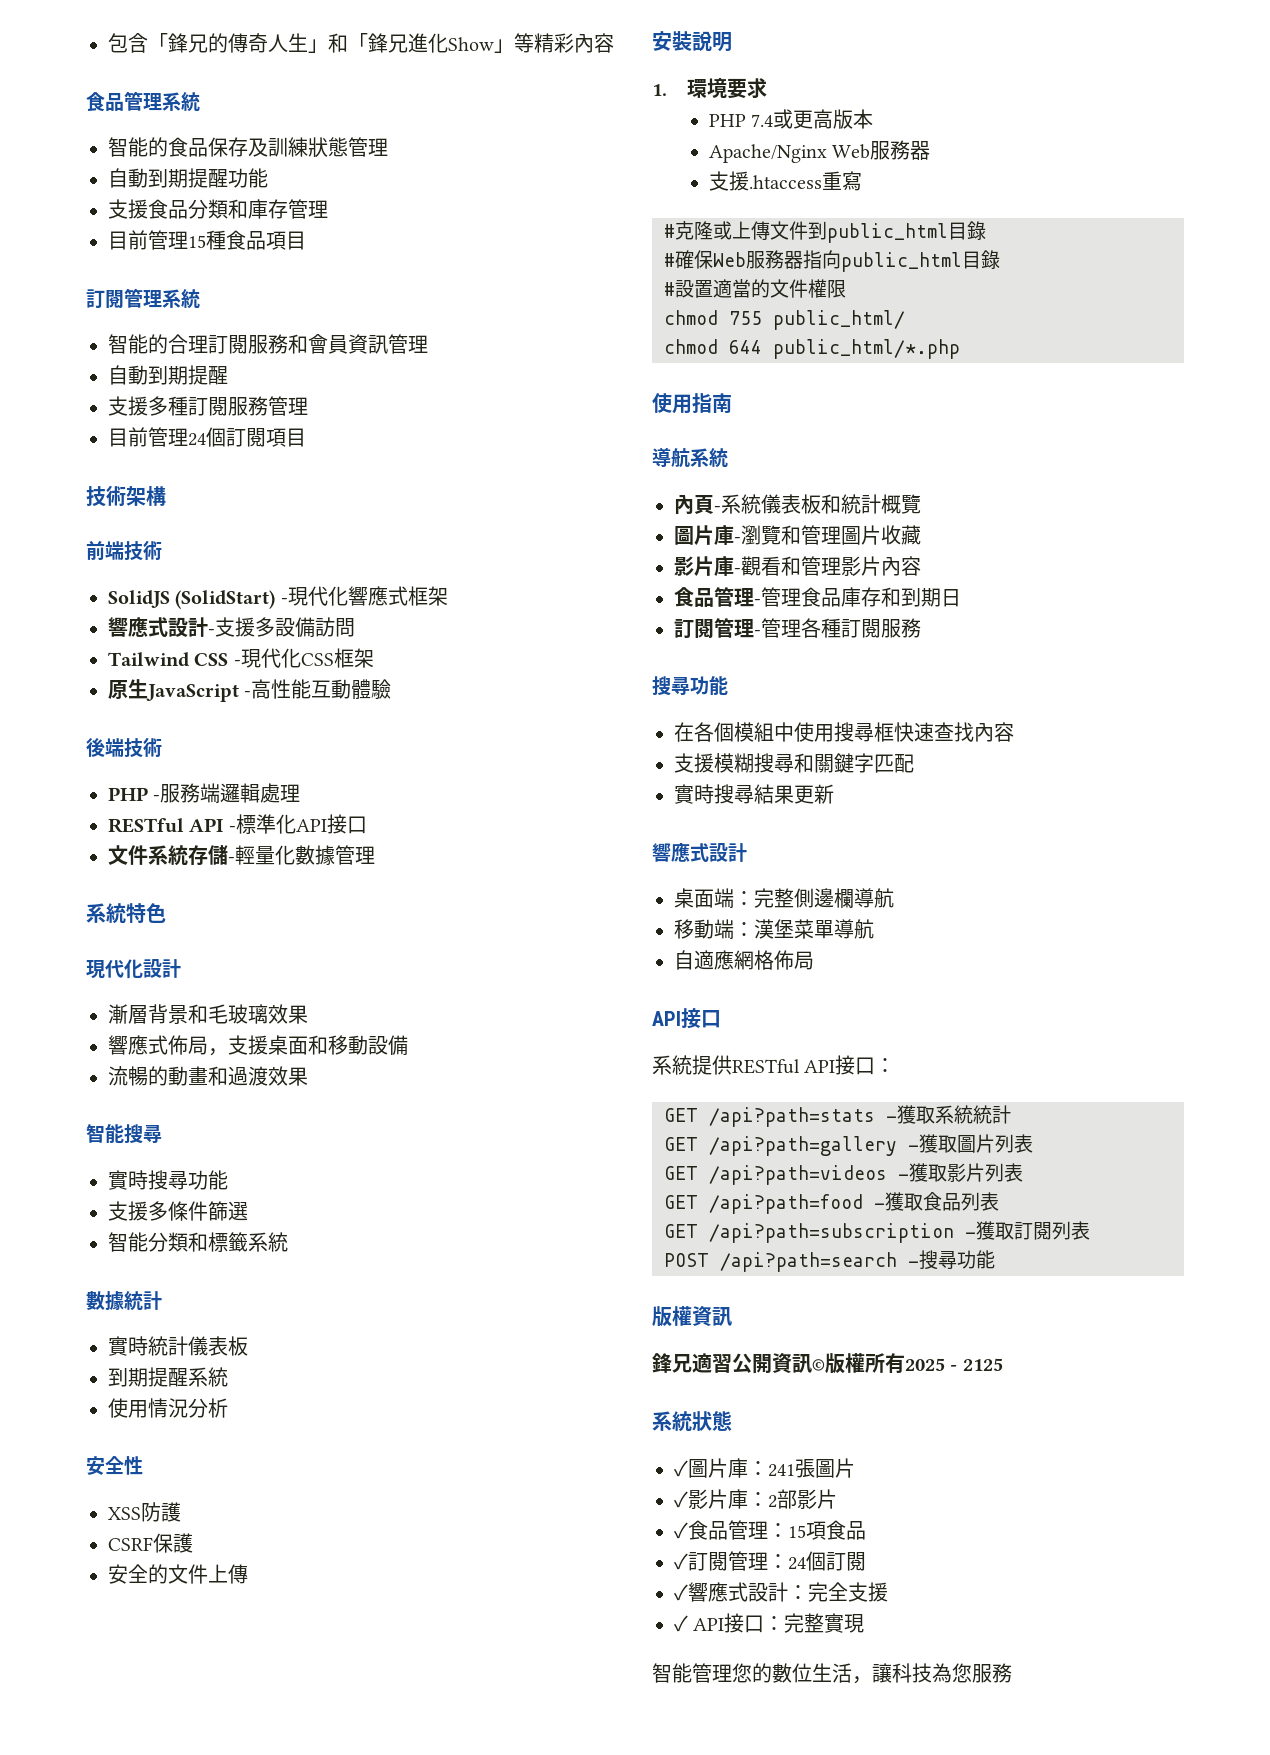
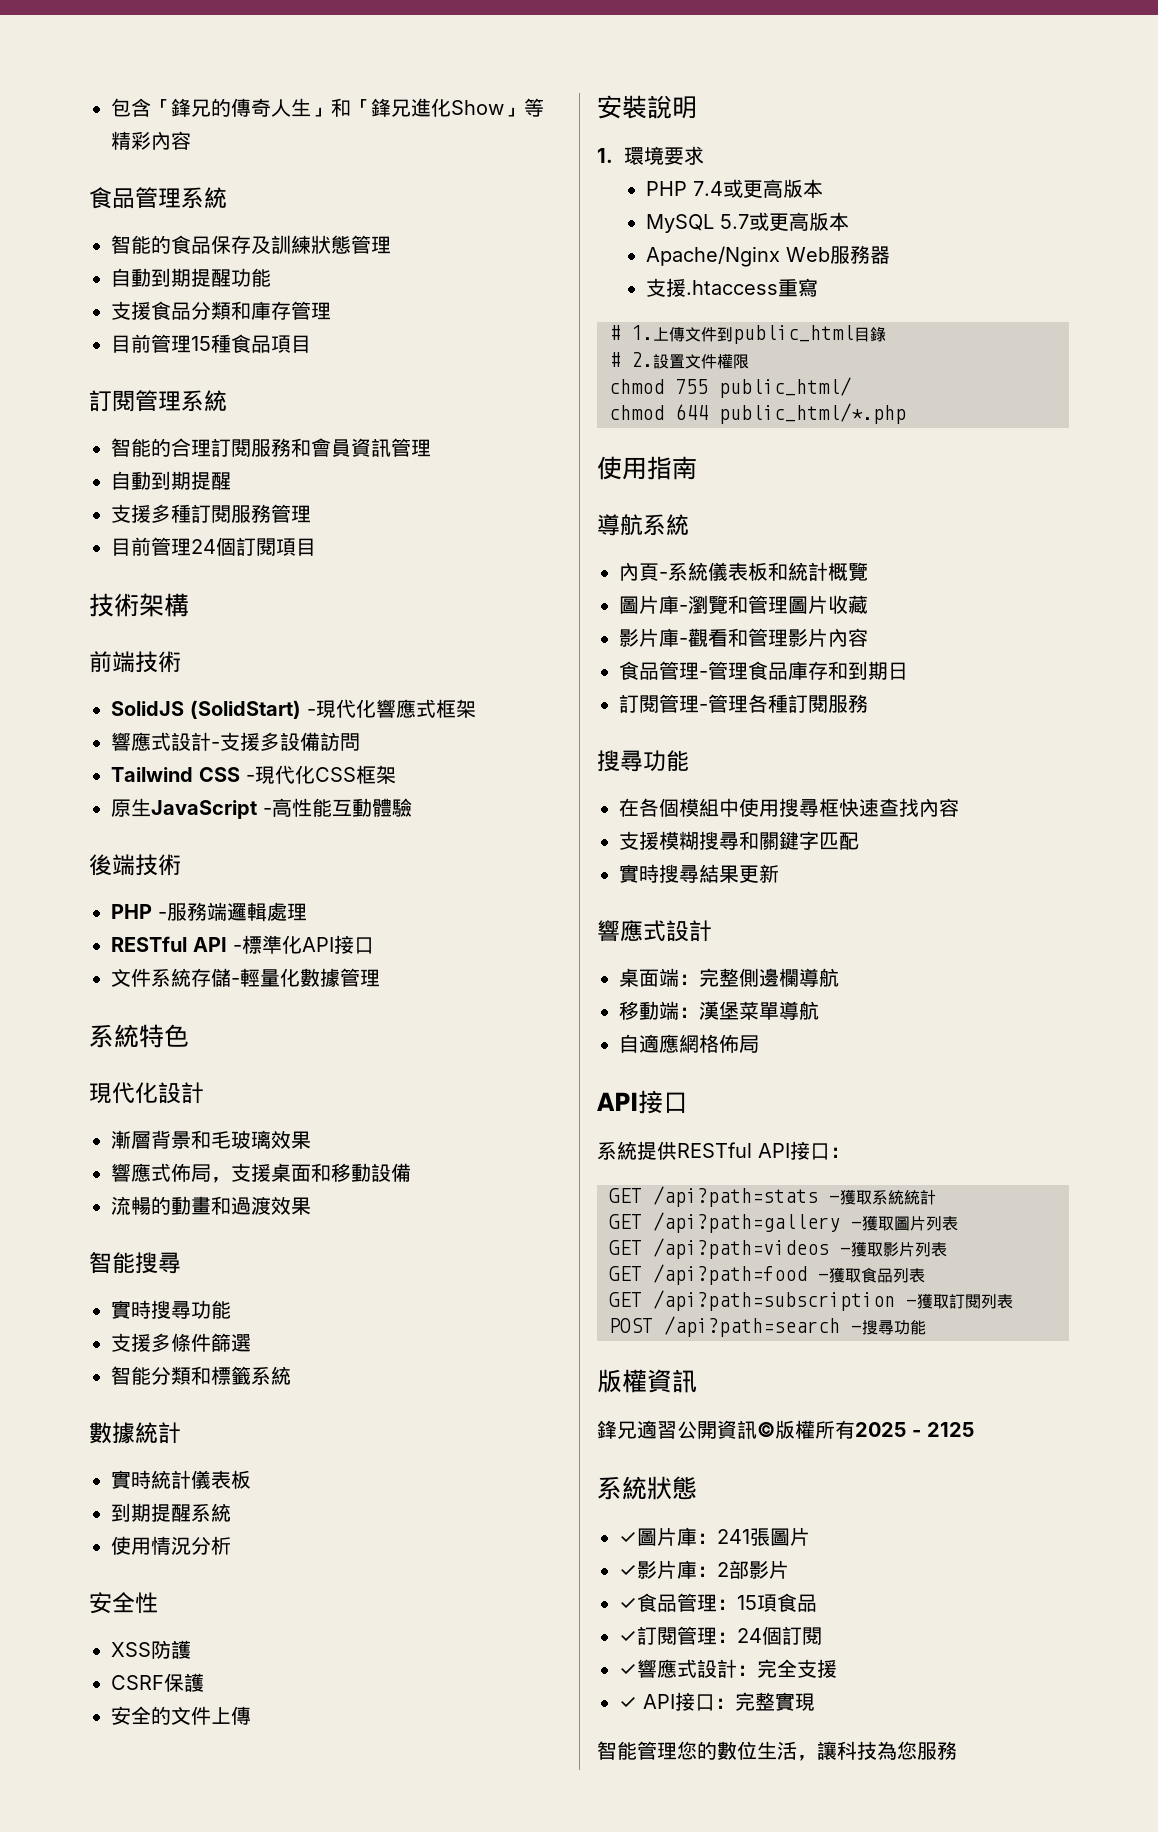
+ MySQL 5.7或更高版本
- #克隆或上傳文件到public_html目錄
+ # 1.上傳文件到public_html目錄
- #確保Web服務器指向public_html目錄
- #設置適當的文件權限
+ # 2.設置文件權限

